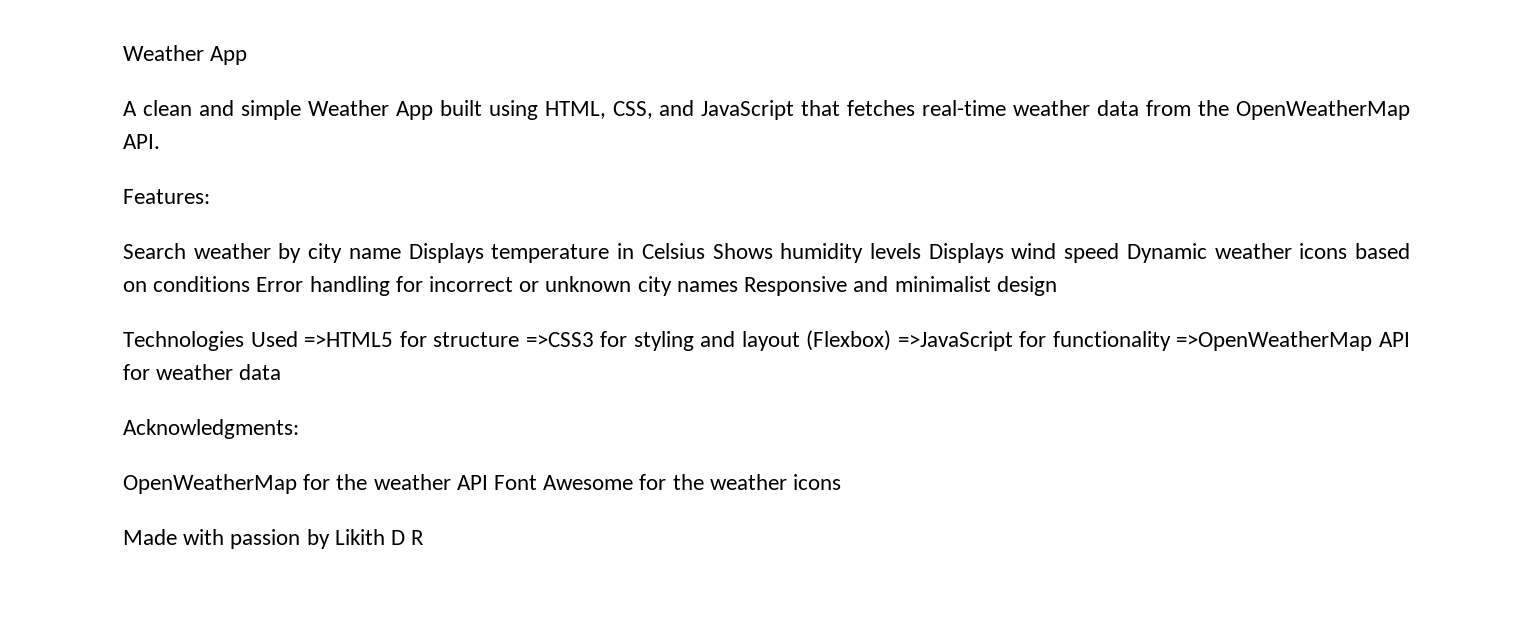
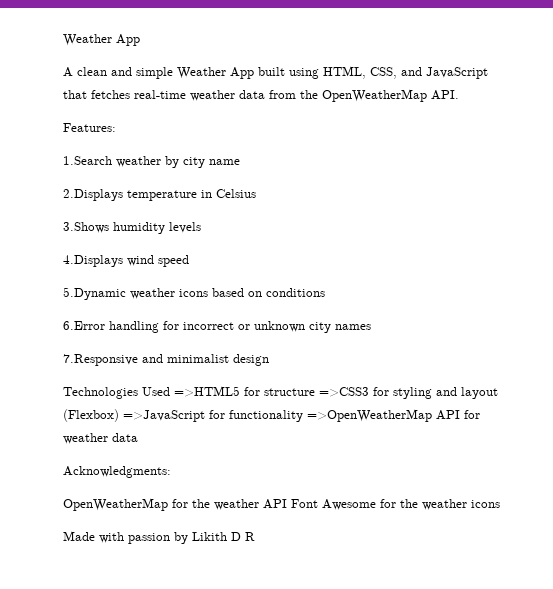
- Search weather by city name Displays temperature in Celsius Shows humidity levels Displays wind speed Dynamic weather icons based on conditions Error handling for incorrect or unknown city names Responsive and minimalist design
+ 1.Search weather by city name
+ 2.Displays temperature in Celsius
+ 3.Shows humidity levels
+ 4.Displays wind speed
+ 5.Dynamic weather icons based on conditions
+ 6.Error handling for incorrect or unknown city names
+ 7.Responsive and minimalist design

